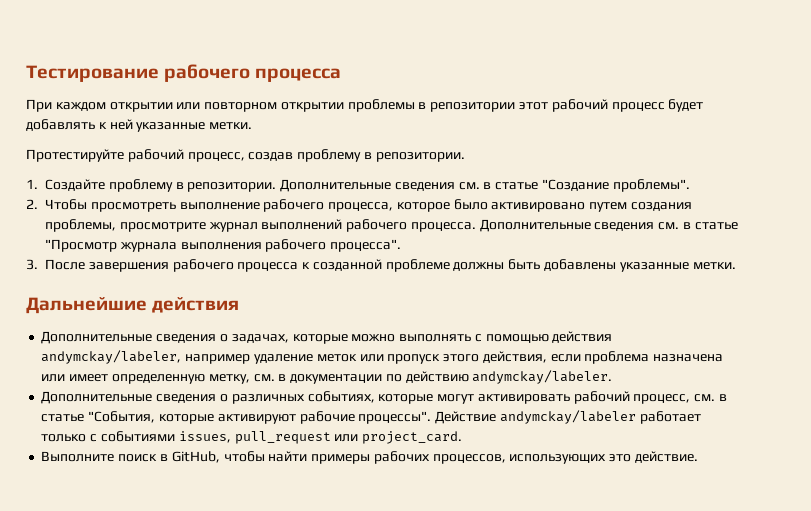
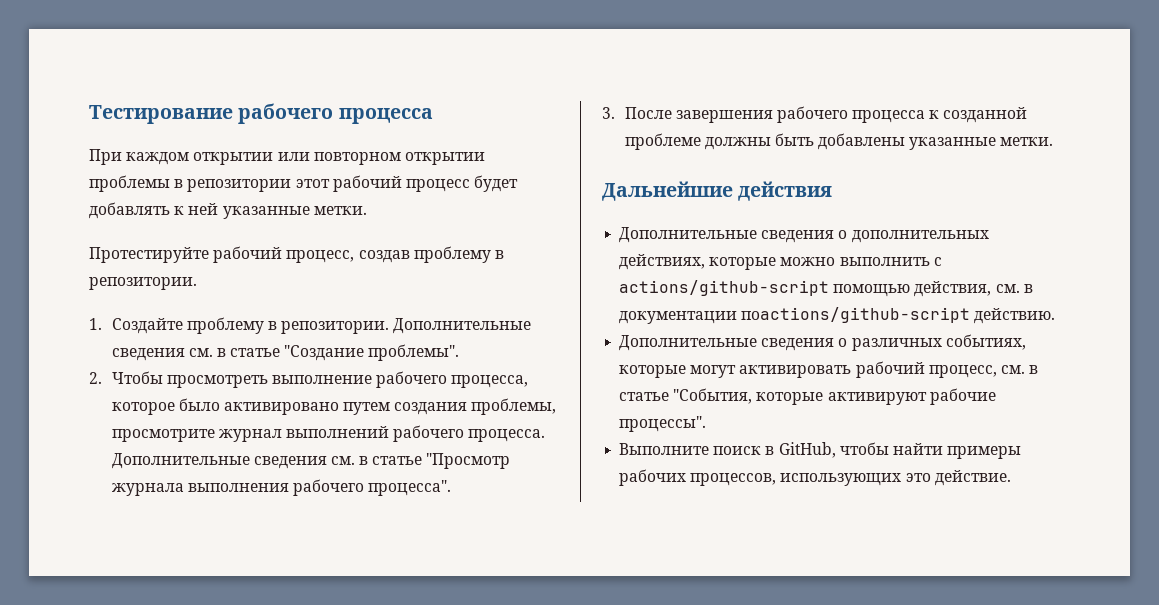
- Дополнительные сведения о задачах, которые можно выполнять с помощью действия andymckay/labeler, например удаление меток или пропуск этого действия, если проблема назначена или имеет определенную метку, см. в документации по действию andymckay/labeler.
+ Дополнительные сведения о дополнительных действиях, которые можно выполнить с actions/github-script помощью действия, см. в документации поactions/github-script действию.
- Действие andymckay/labeler работает только с событиями issues, pull_request или project_card.

